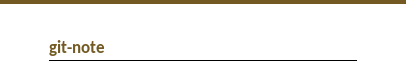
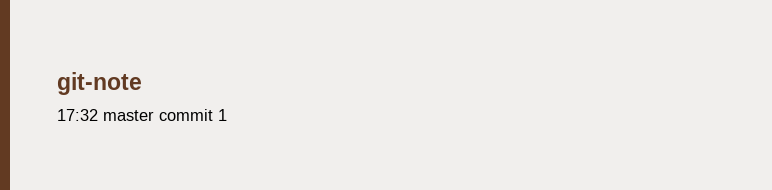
+ 17:32 master commit 1

